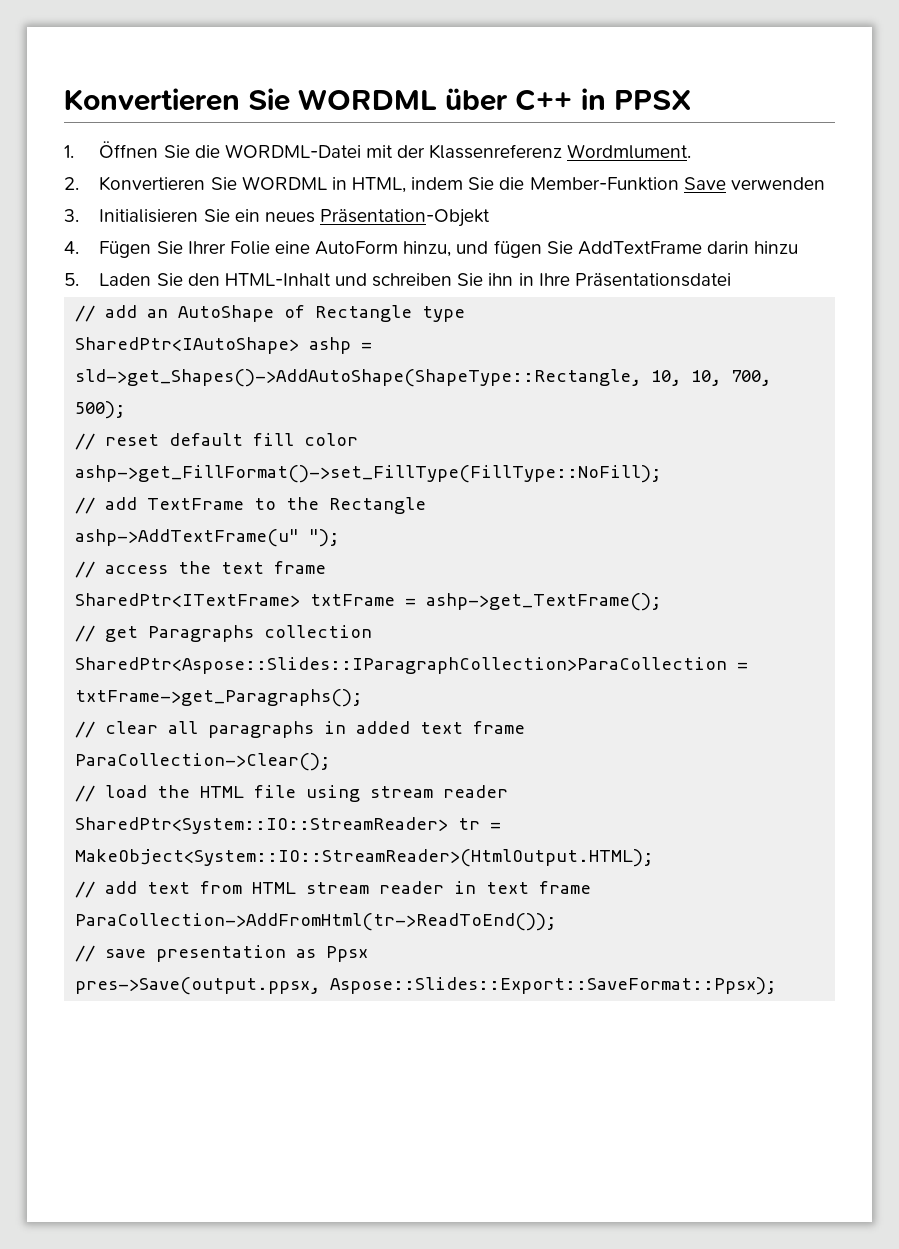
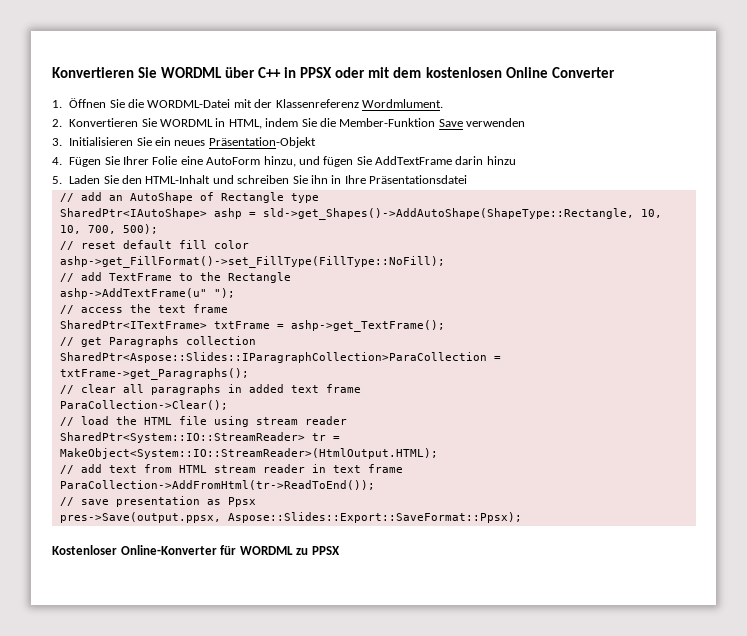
- Konvertieren Sie WORDML über C++ in PPSX
+ Konvertieren Sie WORDML über C++ in PPSX oder mit dem kostenlosen Online Converter
+ Kostenloser Online-Konverter für WORDML zu PPSX

